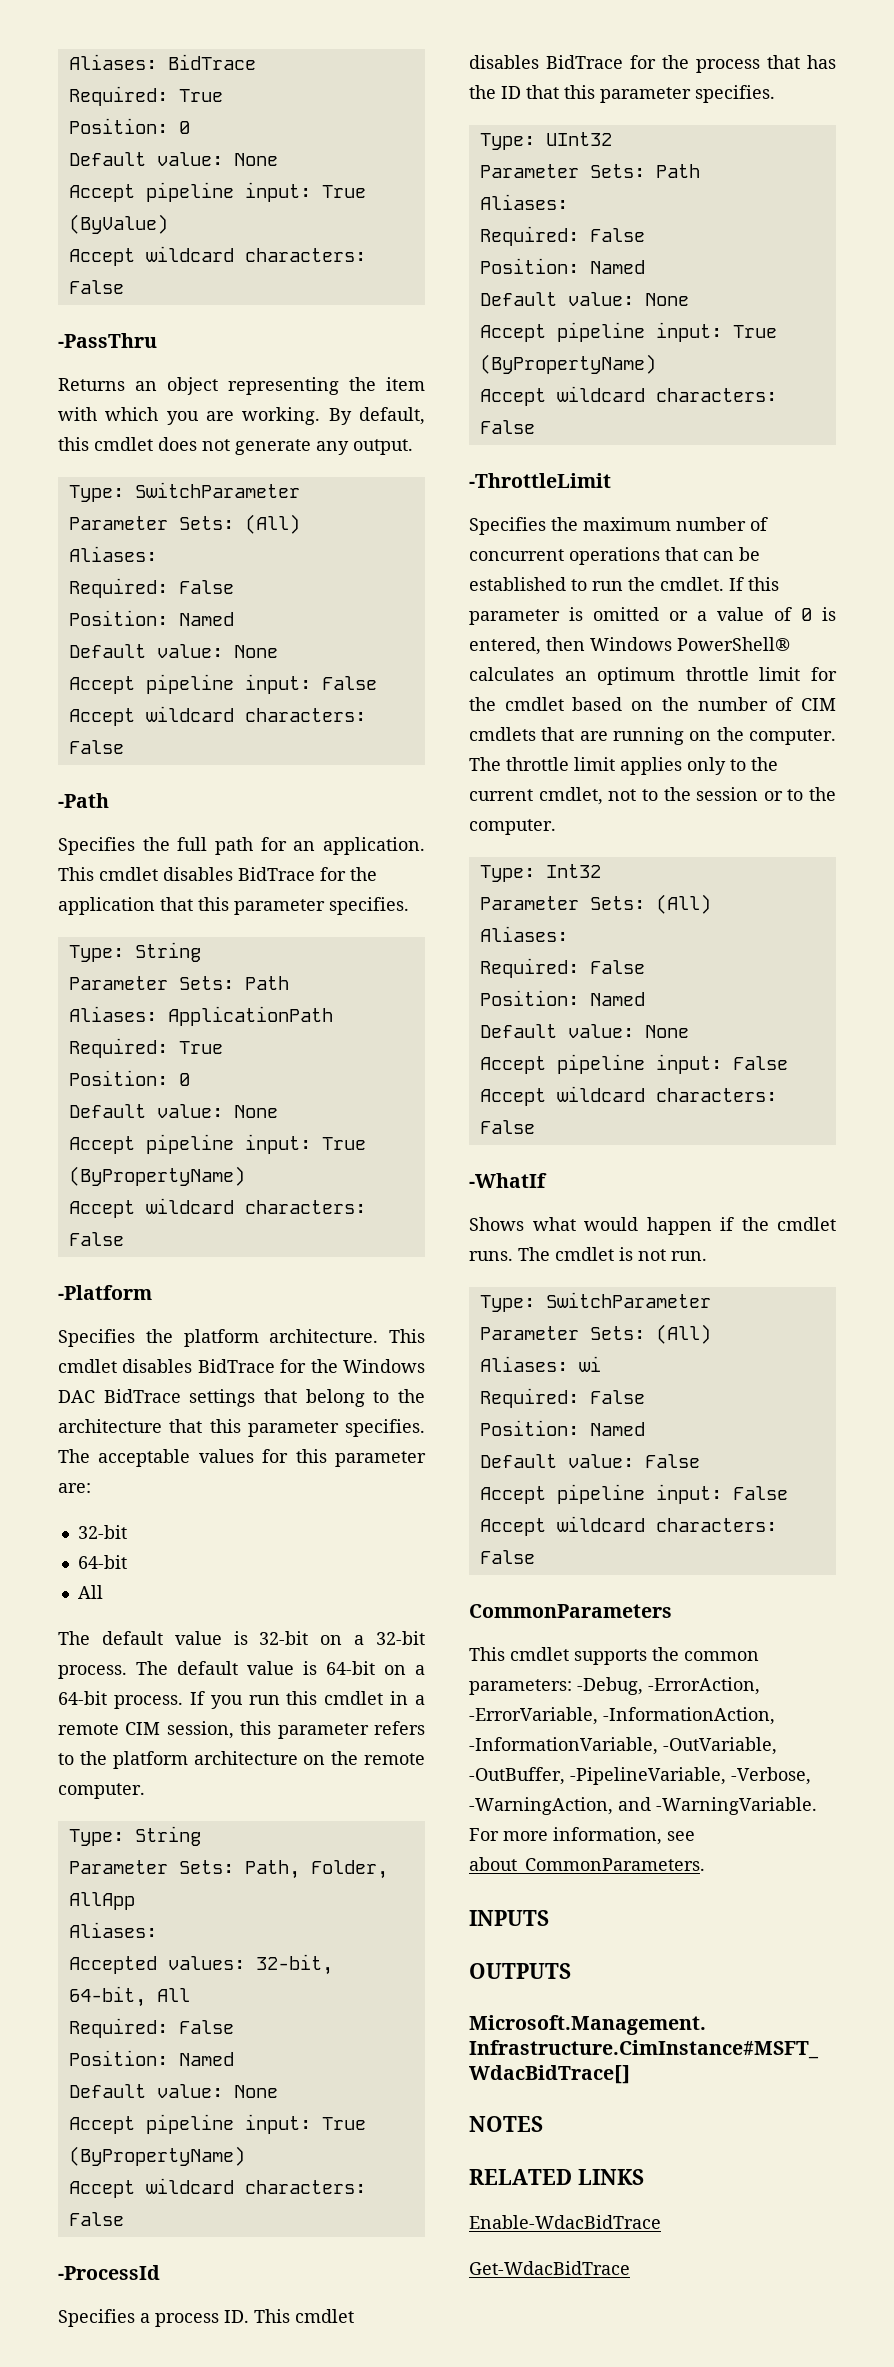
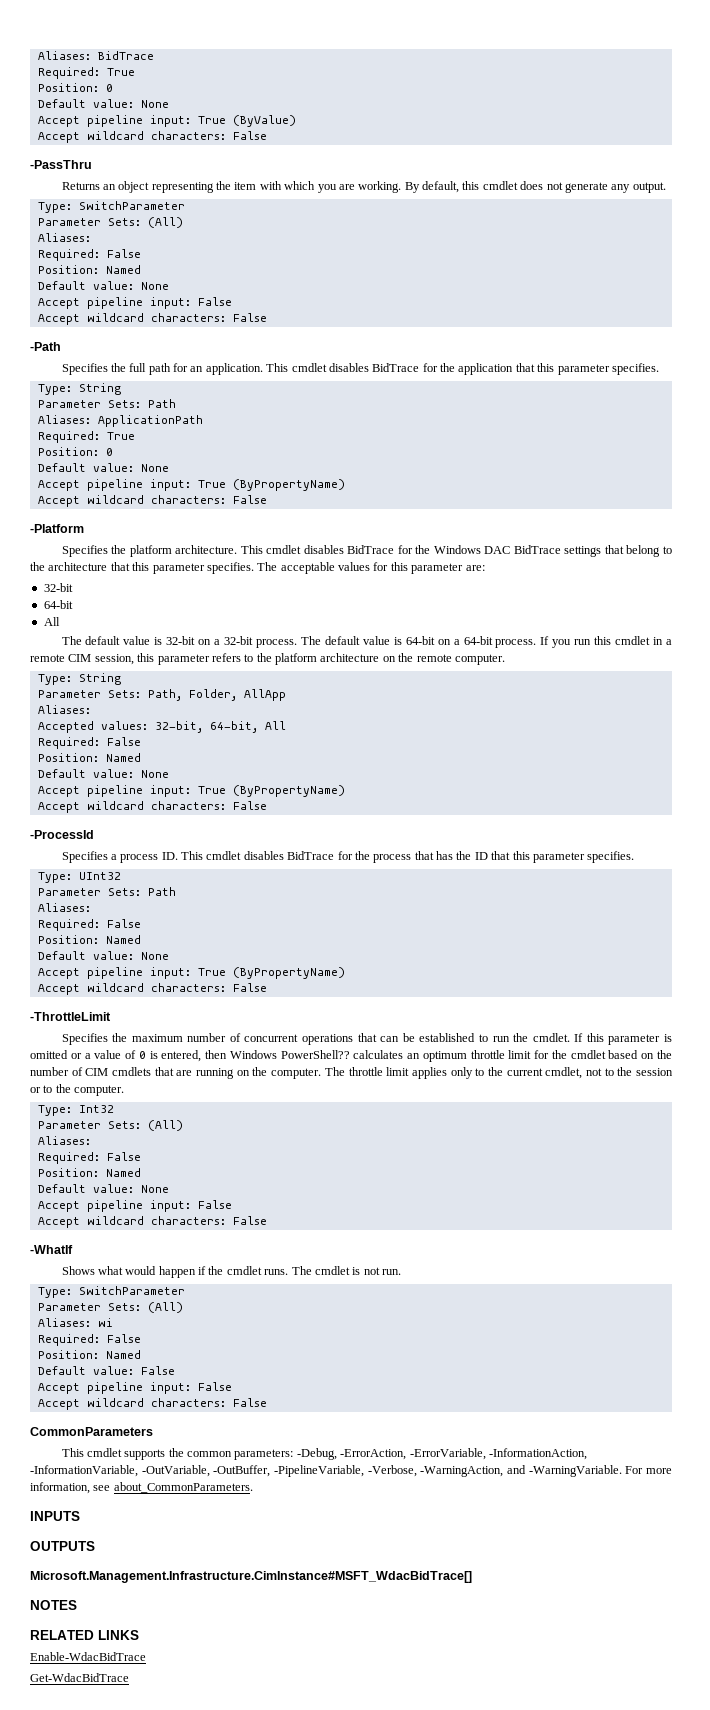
- If this parameter is omitted or a value of 0 is entered, then Windows PowerShell® calculates an optimum throttle limit for the cmdlet based on the number of CIM cmdlets that are running on the computer.
+ If this parameter is omitted or a value of 0 is entered, then Windows PowerShell?? calculates an optimum throttle limit for the cmdlet based on the number of CIM cmdlets that are running on the computer.

